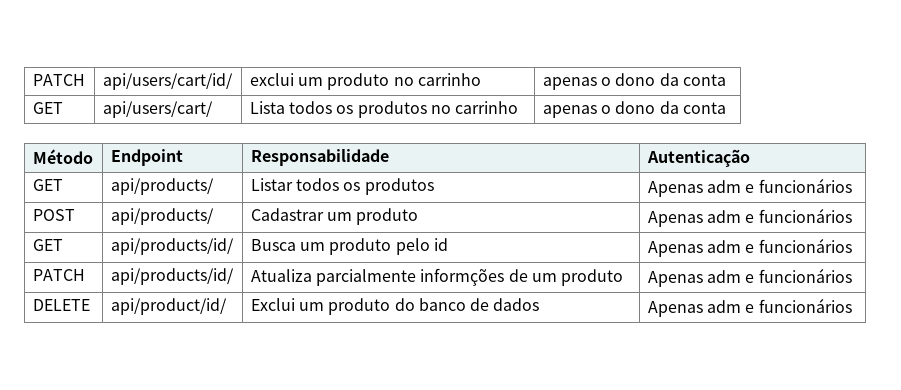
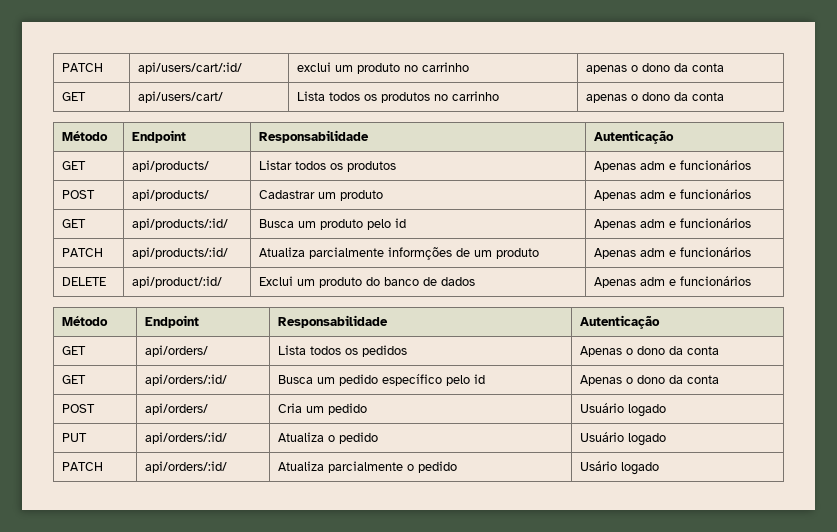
- PATCH | api/users/cart/id/ | exclui um produto no carrinho | apenas o dono da conta
+ PATCH | api/users/cart/:id/ | exclui um produto no carrinho | apenas o dono da conta
- GET | api/products/id/ | Busca um produto pelo id | Apenas adm e funcionários
+ GET | api/products/:id/ | Busca um produto pelo id | Apenas adm e funcionários
- PATCH | api/products/id/ | Atualiza parcialmente informções de um produto | Apenas adm e funcionários
+ PATCH | api/products/:id/ | Atualiza parcialmente informções de um produto | Apenas adm e funcionários
- DELETE | api/product/id/ | Exclui um produto do banco de dados | Apenas adm e funcionários
+ DELETE | api/product/:id/ | Exclui um produto do banco de dados | Apenas adm e funcionários
+ Método | Endpoint | Responsabilidade | Autenticação
+ GET | api/orders/ | Lista todos os pedidos | Apenas o dono da conta
+ GET | api/orders/:id/ | Busca um pedido específico pelo id | Apenas o dono da conta
+ POST | api/orders/ | Cria um pedido | Usuário logado
+ PUT | api/orders/:id/ | Atualiza o pedido | Usuário logado
+ PATCH | api/orders/:id/ | Atualiza parcialmente o pedido | Usário logado

